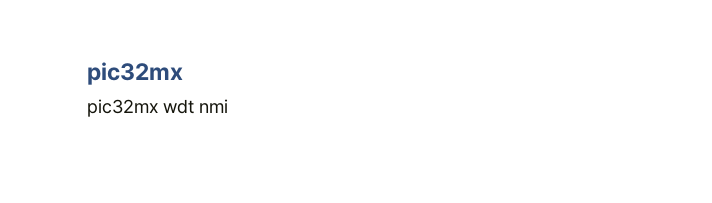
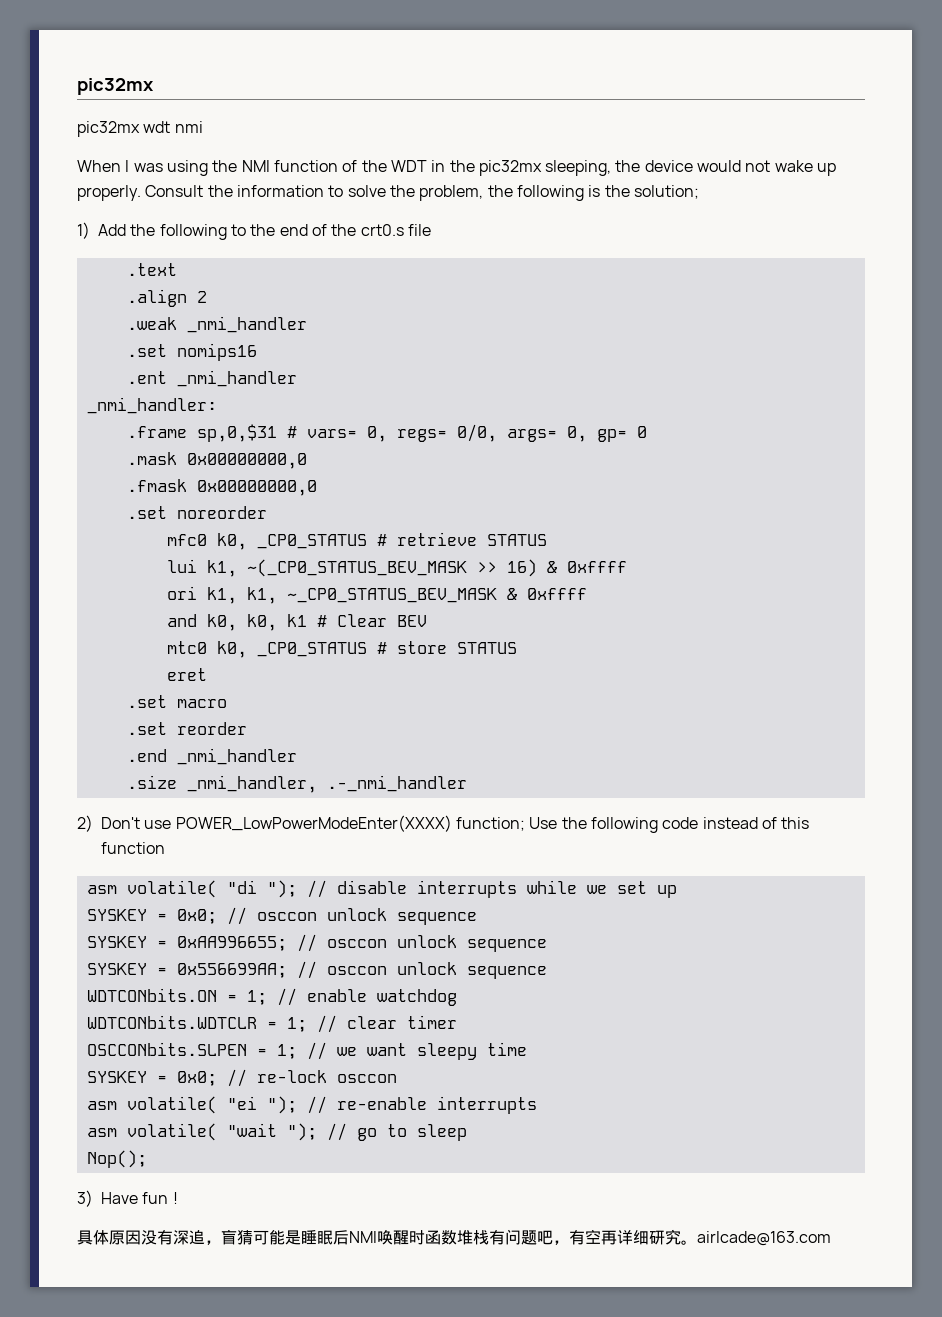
+ When I was using the NMI function of the WDT in the pic32mx sleeping, the device would not wake up properly. Consult the information to solve the problem, the following is the solution;
+ 1) Add the following to the end of the crt0.s file
+ .text
+ .align 2
+ .weak _nmi_handler
+ .set nomips16
+ .ent _nmi_handler
+ _nmi_handler:
+ .frame sp,0,$31 # vars= 0, regs= 0/0, args= 0, gp= 0
+ .mask 0x00000000,0
+ .fmask 0x00000000,0
+ .set noreorder
+ mfc0 k0, _CP0_STATUS # retrieve STATUS
+ lui k1, ~(_CP0_STATUS_BEV_MASK >> 16) & 0xffff
+ ori k1, k1, ~_CP0_STATUS_BEV_MASK & 0xffff
+ and k0, k0, k1 # Clear BEV
+ mtc0 k0, _CP0_STATUS # store STATUS
+ eret
+ .set macro
+ .set reorder
+ .end _nmi_handler
+ .size _nmi_handler, .-_nmi_handler
+ 2) Don't use POWER_LowPowerModeEnter(XXXX) function; Use the following code instead of this function
+ asm volatile( "di "); // disable interrupts while we set up
+ SYSKEY = 0x0; // osccon unlock sequence
+ SYSKEY = 0xAA996655; // osccon unlock sequence
+ SYSKEY = 0x556699AA; // osccon unlock sequence
+ WDTCONbits.ON = 1; // enable watchdog
+ WDTCONbits.WDTCLR = 1; // clear timer
+ OSCCONbits.SLPEN = 1; // we want sleepy time
+ SYSKEY = 0x0; // re-lock osccon
+ asm volatile( "ei "); // re-enable interrupts
+ asm volatile( "wait "); // go to sleep
+ Nop();
+ 3) Have fun !
+ 具体原因没有深追，盲猜可能是睡眠后NMI唤醒时函数堆栈有问题吧，有空再详细研究。airlcade@163.com

